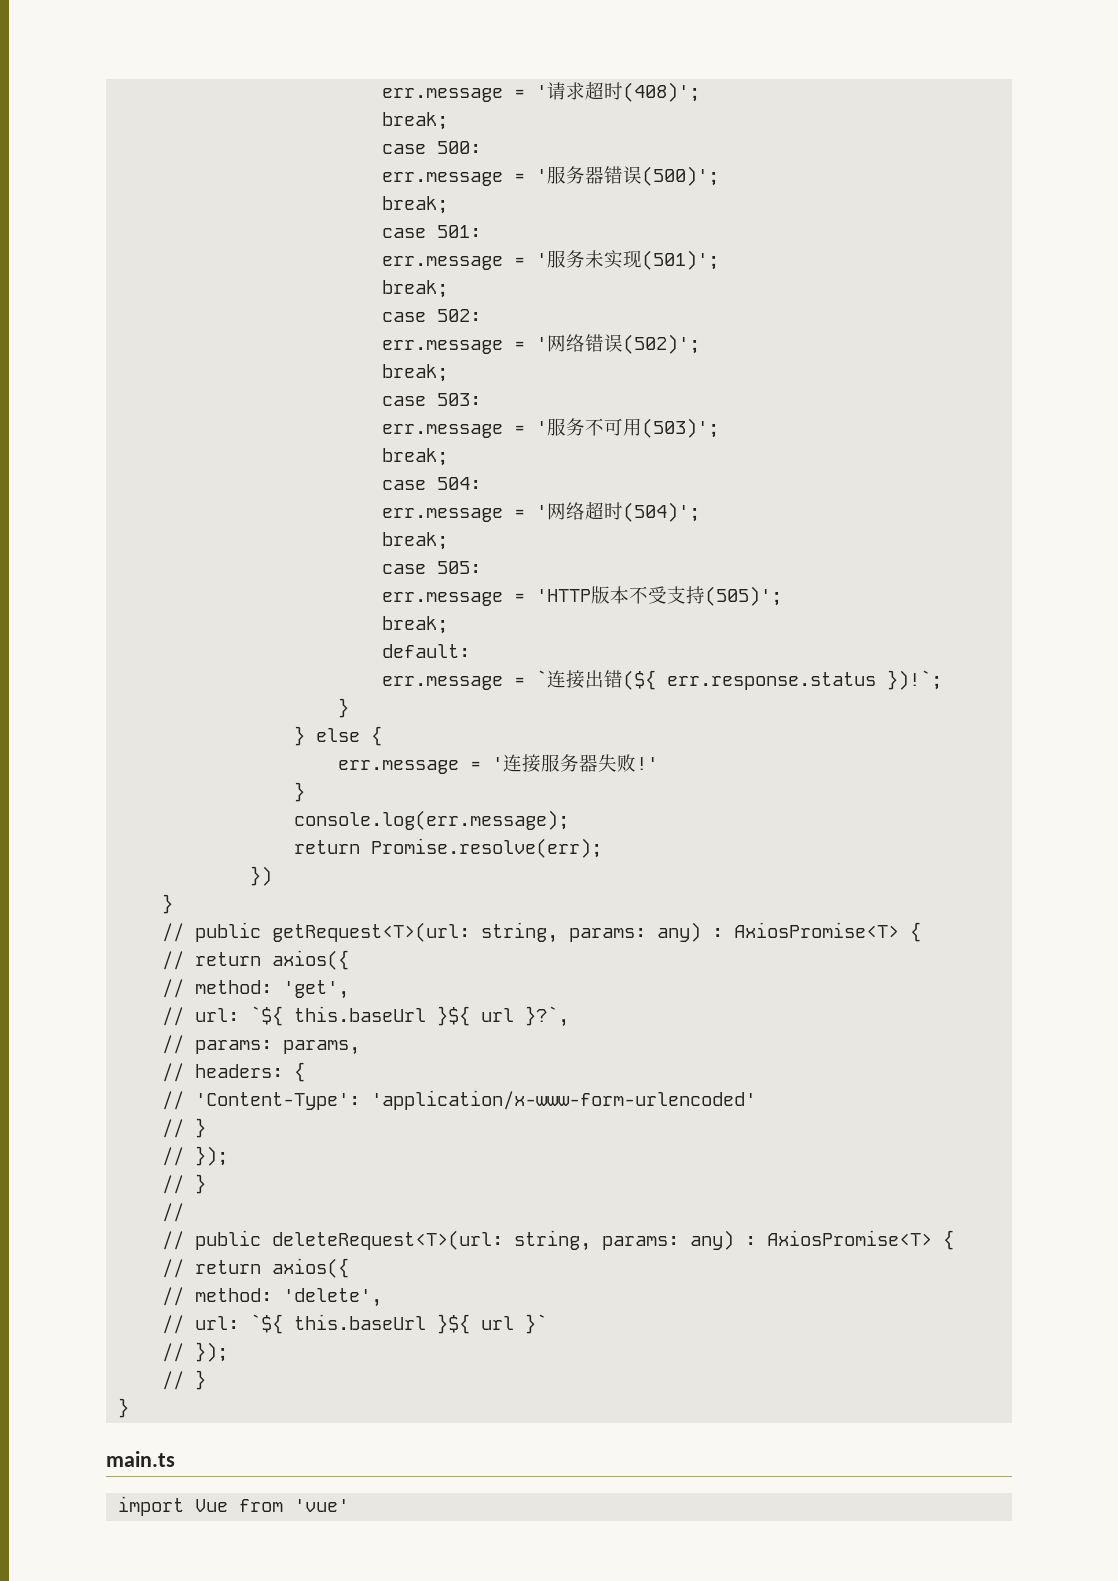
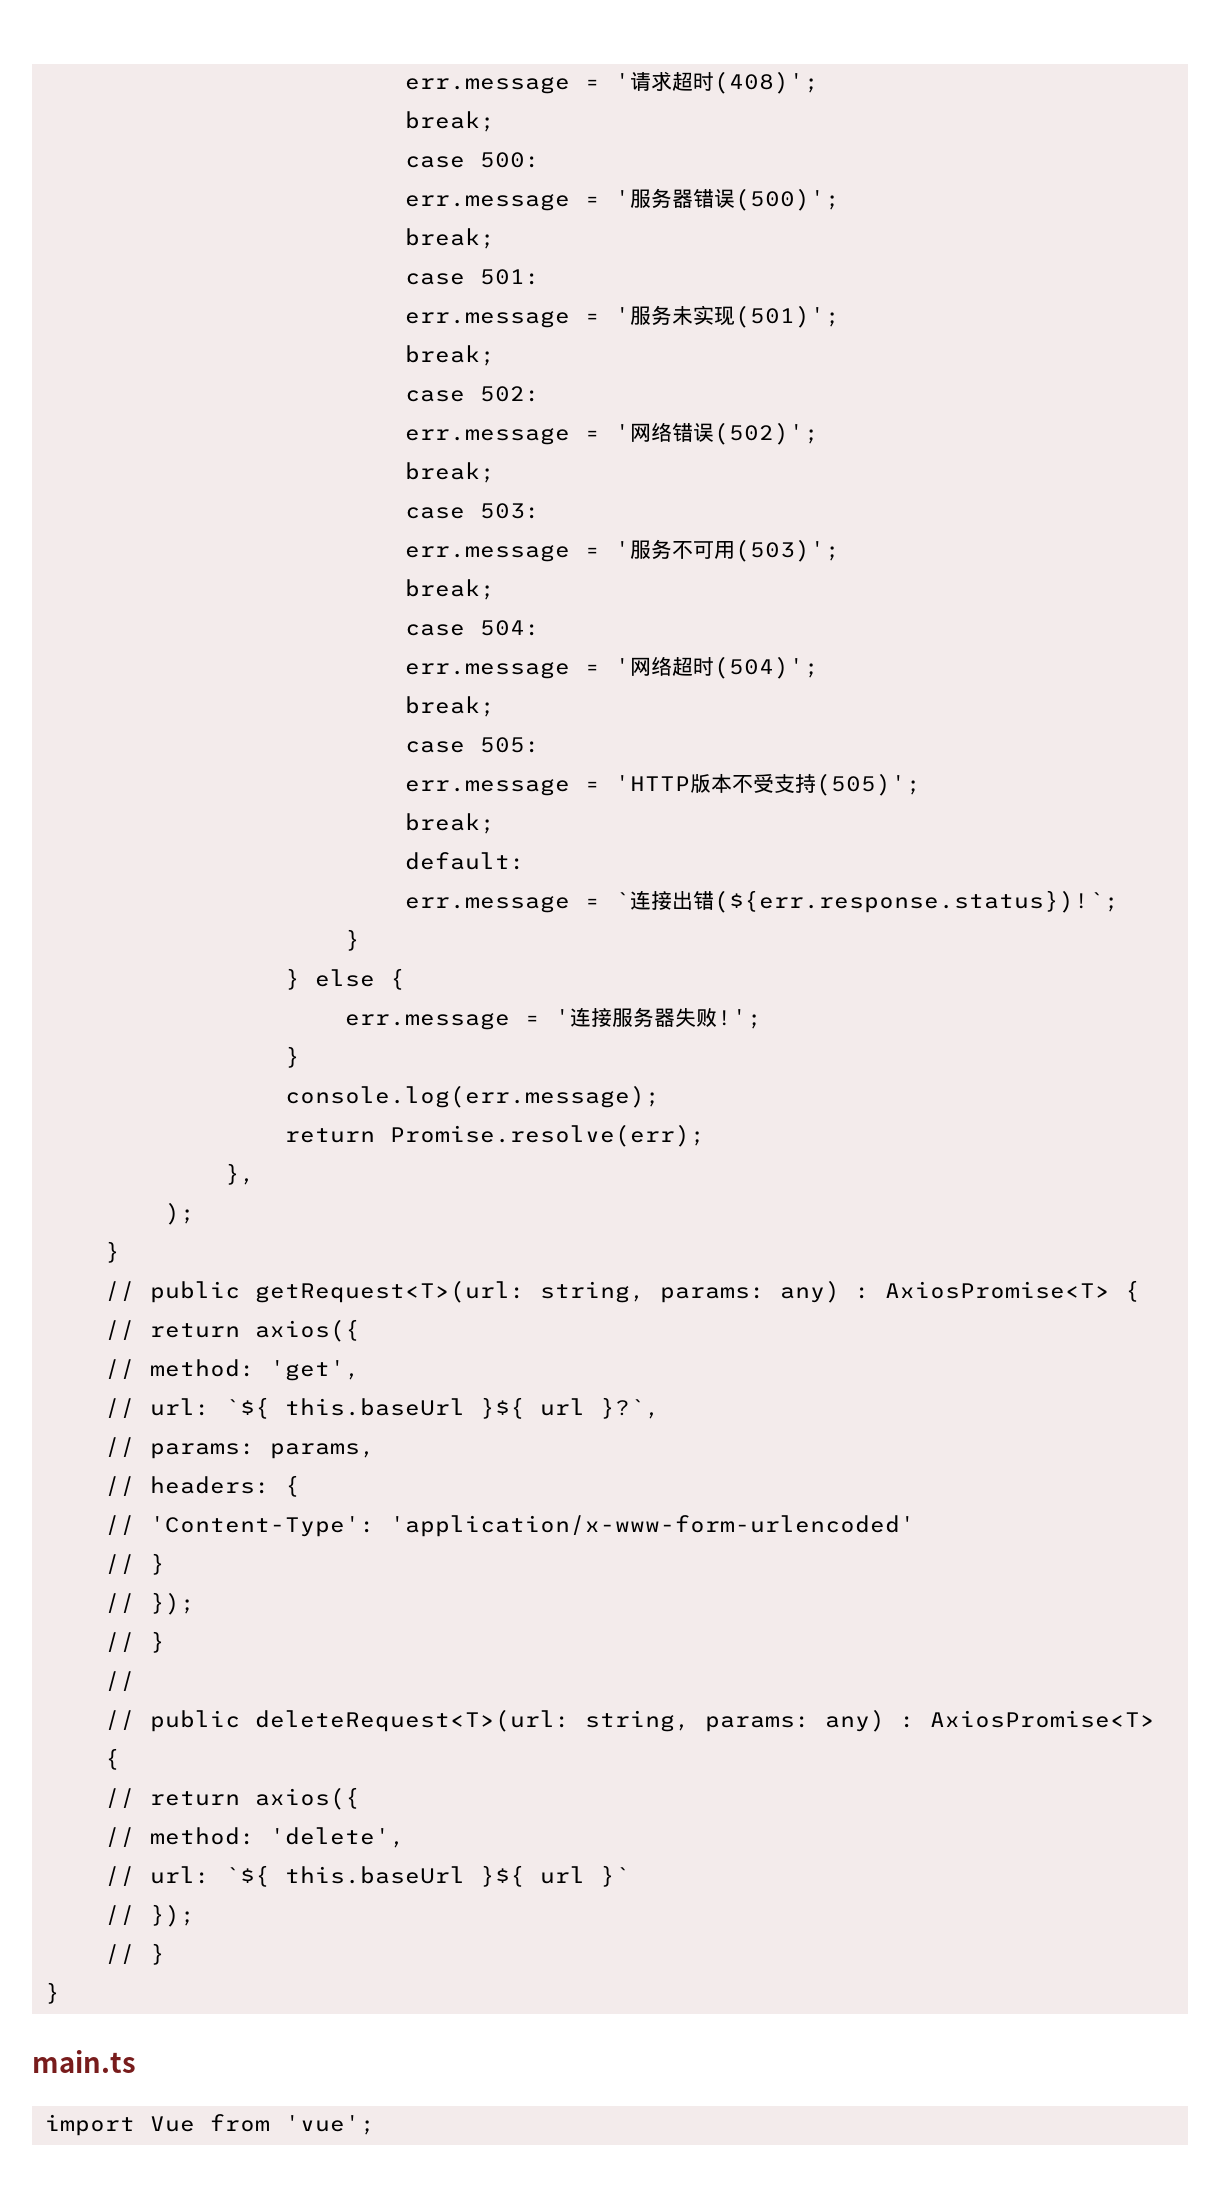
- err.message = `连接出错(${ err.response.status })!`;
+ err.message = `连接出错(${err.response.status})!`;
- err.message = '连接服务器失败!'
+ err.message = '连接服务器失败!';
- })
+ },
+ );
- import Vue from 'vue'
+ import Vue from 'vue';

